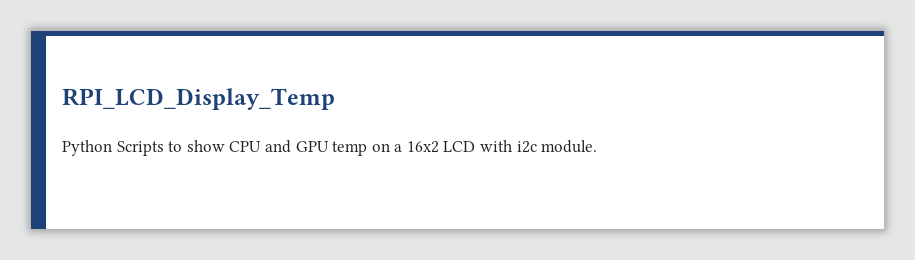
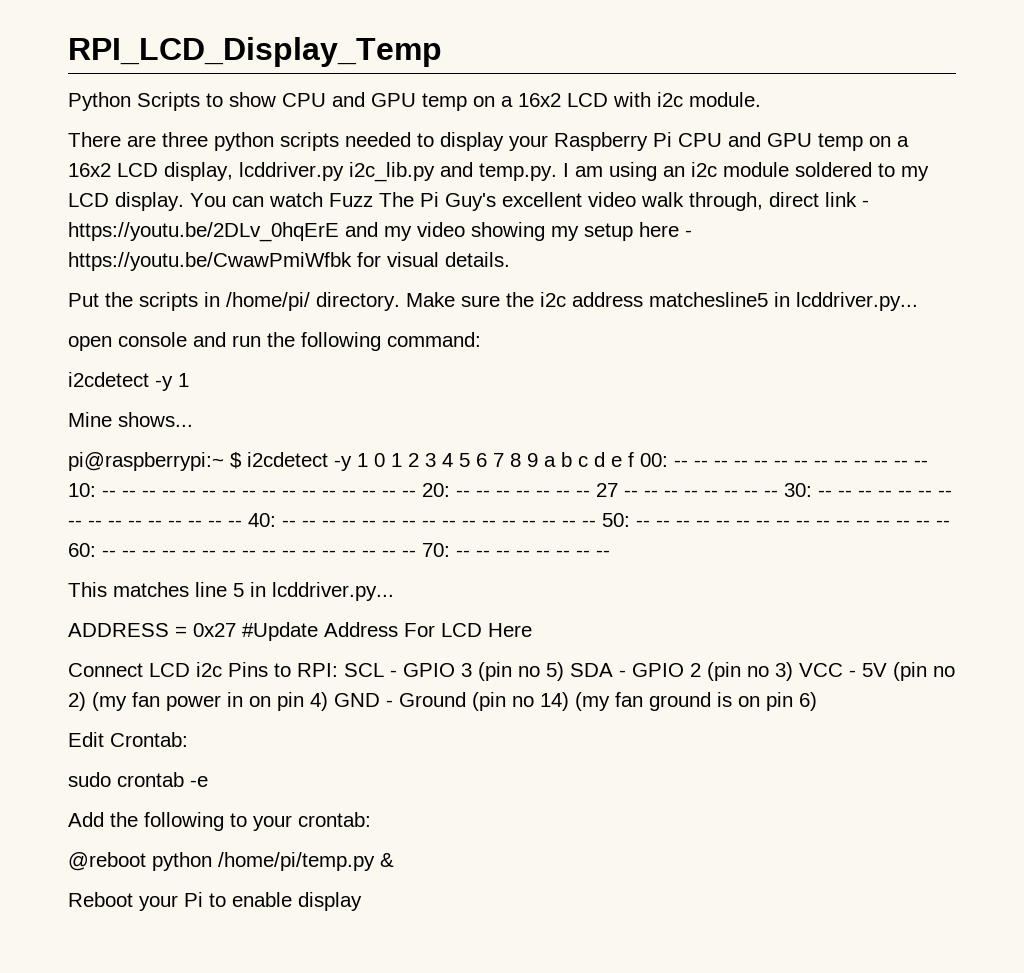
+ There are three python scripts needed to display your Raspberry Pi CPU and GPU temp on a 16x2 LCD display, lcddriver.py i2c_lib.py and temp.py. I am using an i2c module soldered to my LCD display. You can watch Fuzz The Pi Guy's excellent video walk through, direct link - https://youtu.be/2DLv_0hqErE and my video showing my setup here - https://youtu.be/CwawPmiWfbk for visual details.
+ Put the scripts in /home/pi/ directory. Make sure the i2c address matchesline5 in lcddriver.py...
+ open console and run the following command:
+ i2cdetect -y 1
+ Mine shows...
+ pi@raspberrypi:~ $ i2cdetect -y 1 0 1 2 3 4 5 6 7 8 9 a b c d e f 00: -- -- -- -- -- -- -- -- -- -- -- -- -- 10: -- -- -- -- -- -- -- -- -- -- -- -- -- -- -- -- 20: -- -- -- -- -- -- -- 27 -- -- -- -- -- -- -- -- 30: -- -- -- -- -- -- -- -- -- -- -- -- -- -- -- -- 40: -- -- -- -- -- -- -- -- -- -- -- -- -- -- -- -- 50: -- -- -- -- -- -- -- -- -- -- -- -- -- -- -- -- 60: -- -- -- -- -- -- -- -- -- -- -- -- -- -- -- -- 70: -- -- -- -- -- -- -- --
+ This matches line 5 in lcddriver.py...
+ ADDRESS = 0x27 #Update Address For LCD Here
+ Connect LCD i2c Pins to RPI: SCL - GPIO 3 (pin no 5) SDA - GPIO 2 (pin no 3) VCC - 5V (pin no 2) (my fan power in on pin 4) GND - Ground (pin no 14) (my fan ground is on pin 6)
+ Edit Crontab:
+ sudo crontab -e
+ Add the following to your crontab:
+ @reboot python /home/pi/temp.py &
+ Reboot your Pi to enable display

